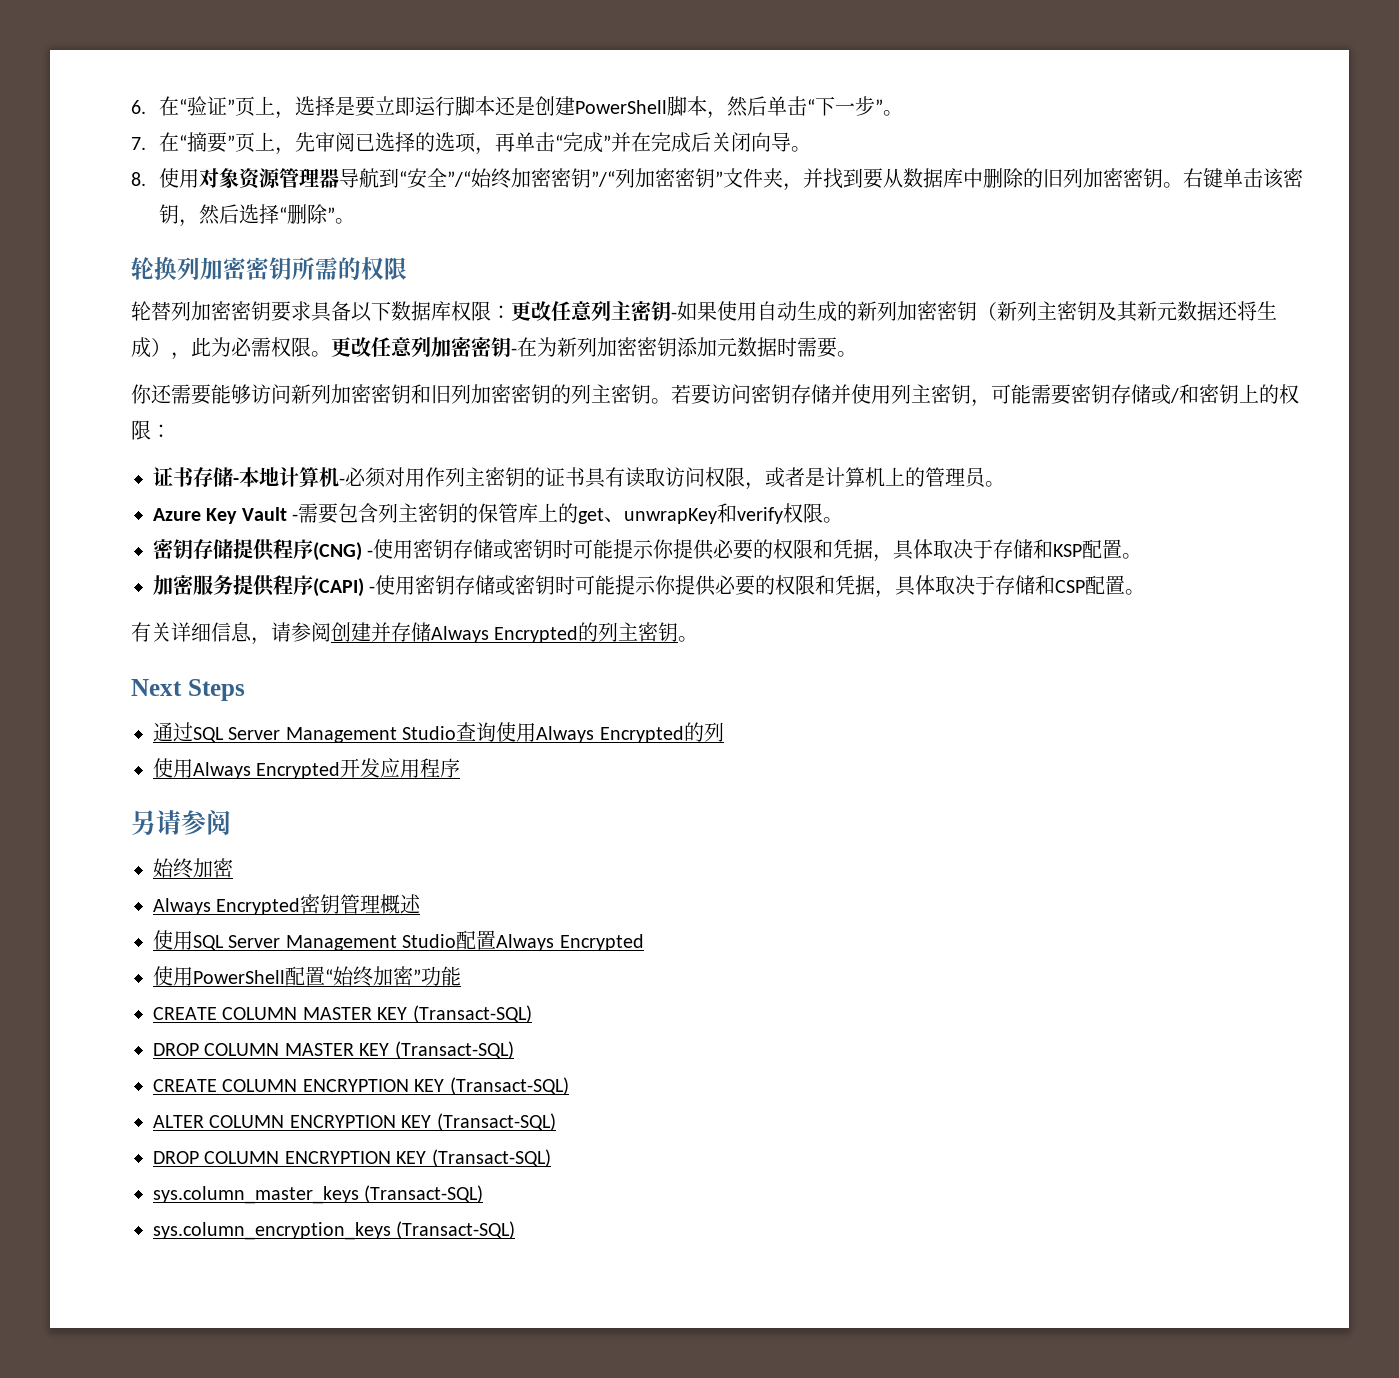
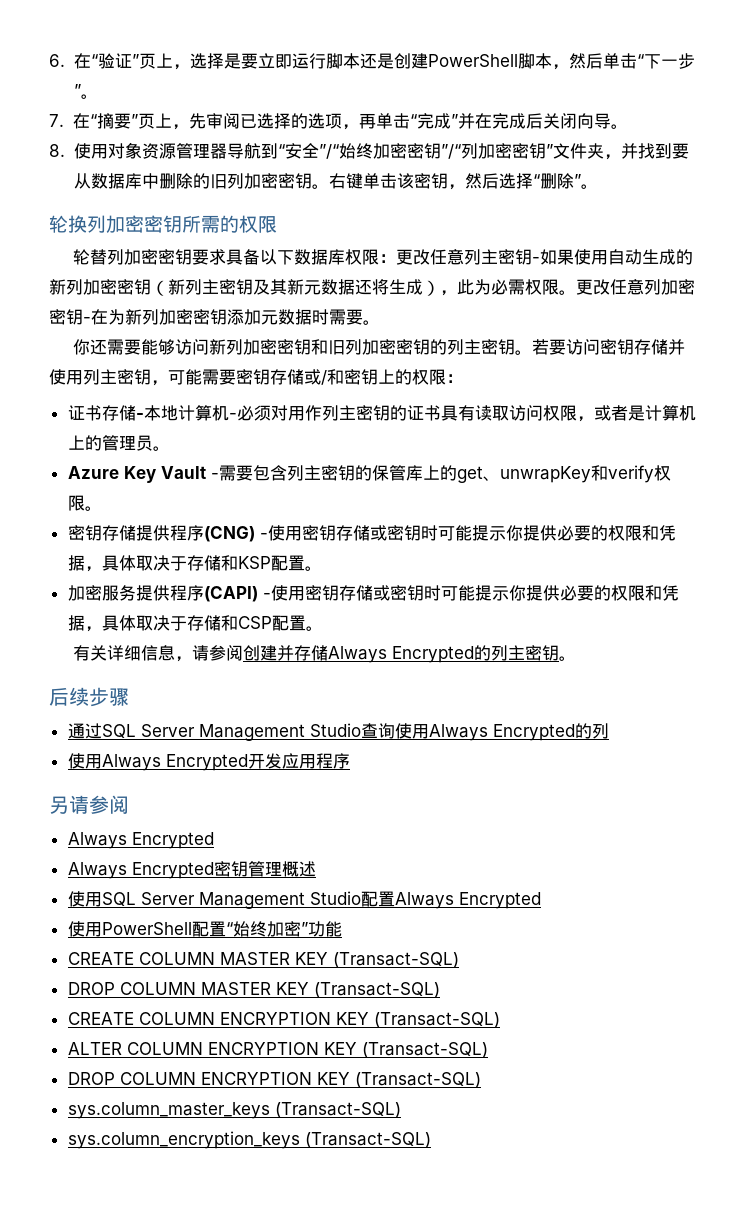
- Next Steps
+ 后续步骤
  另请参阅
- 始终加密
+ Always Encrypted

